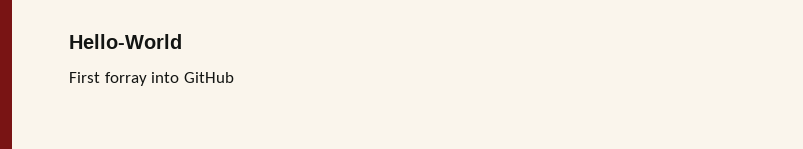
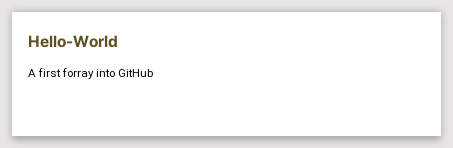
- First forray into GitHub
+ A first forray into GitHub

